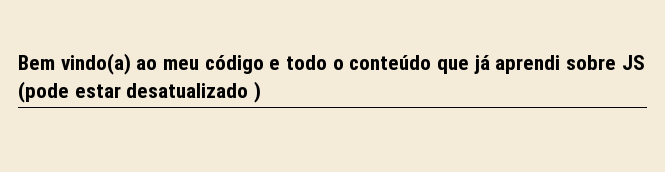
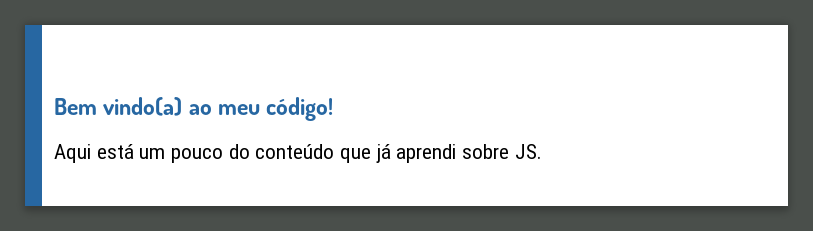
- Bem vindo(a) ao meu código e todo o conteúdo que já aprendi sobre JS (pode estar desatualizado )
+ Bem vindo(a) ao meu código!
+ Aqui está um pouco do conteúdo que já aprendi sobre JS.

